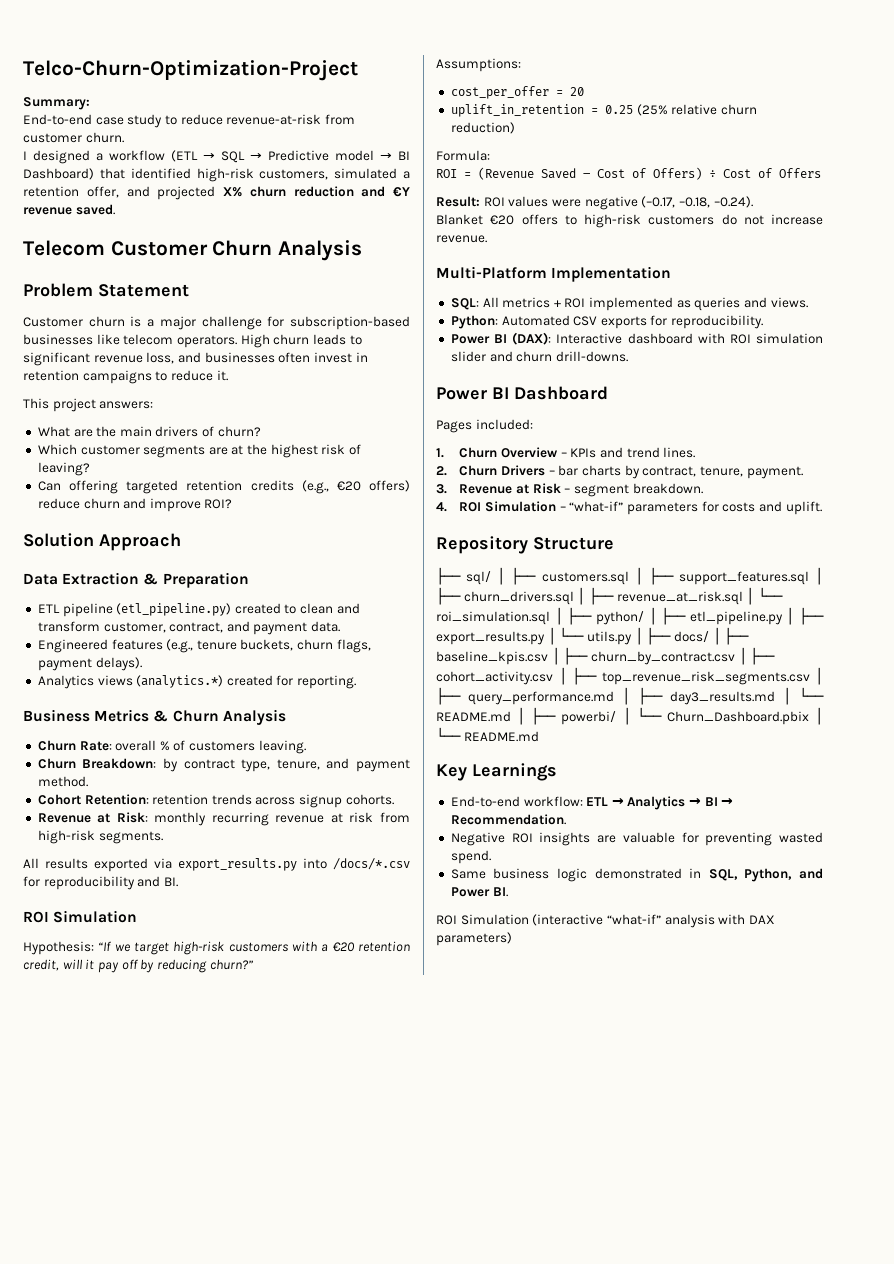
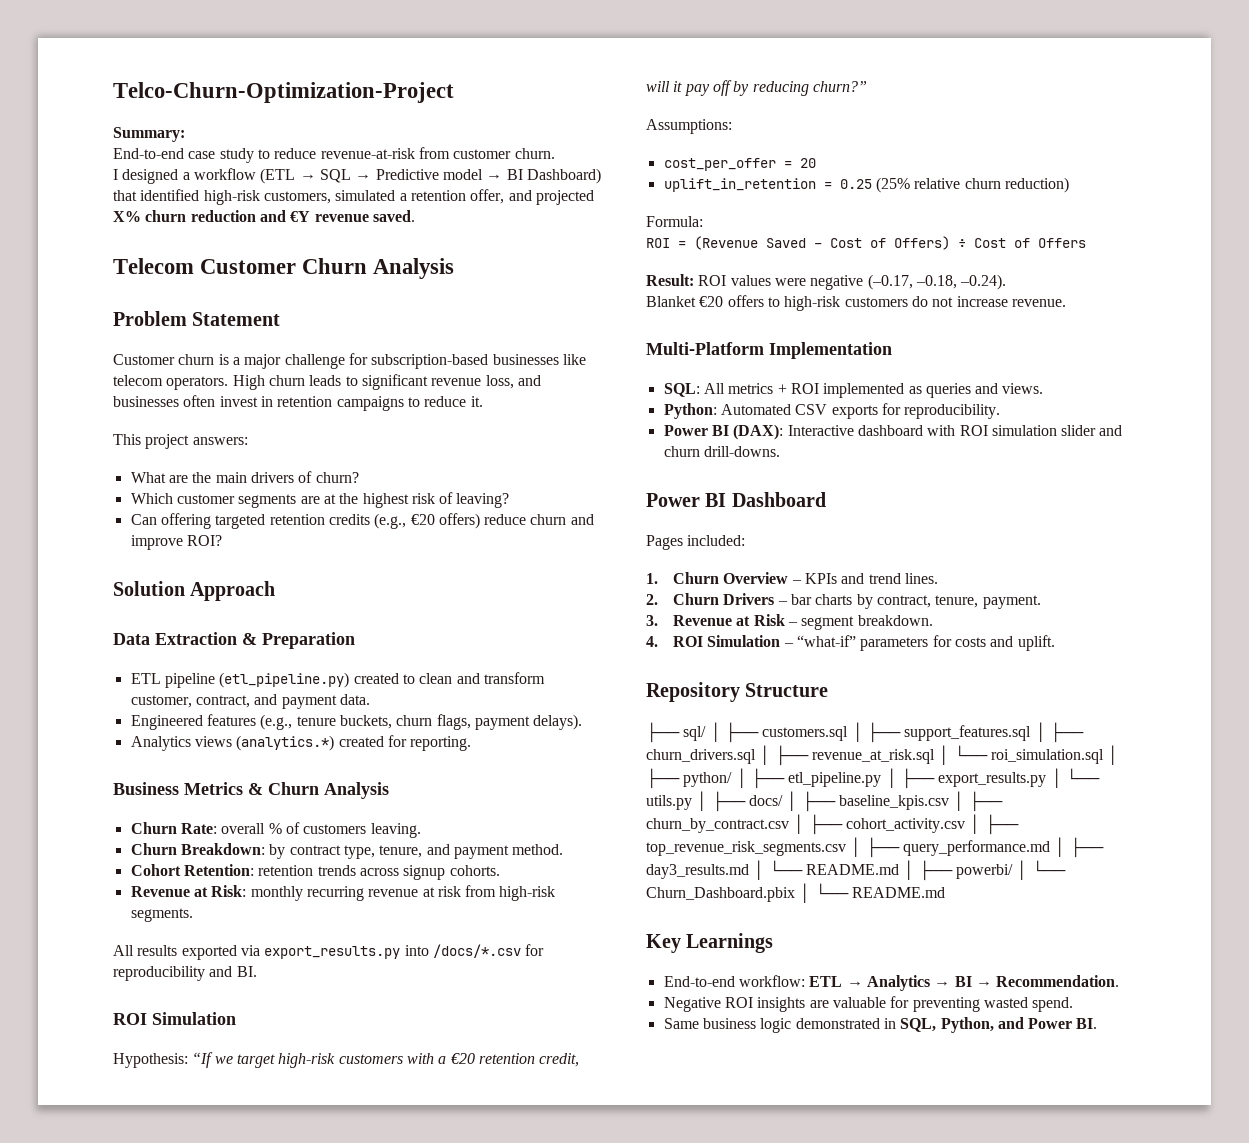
- ROI Simulation (interactive “what-if” analysis with DAX parameters)

